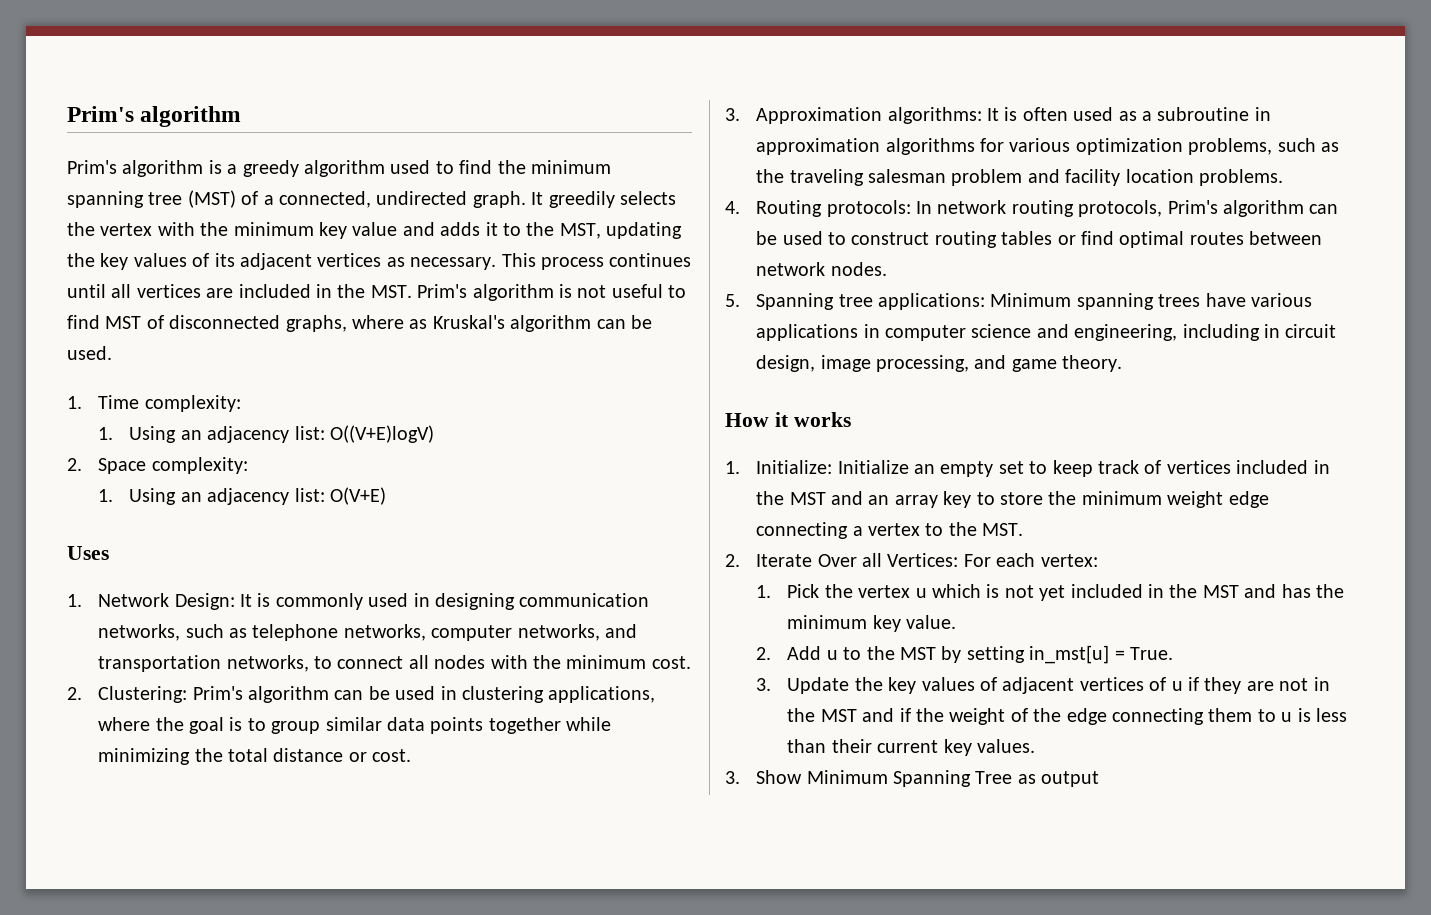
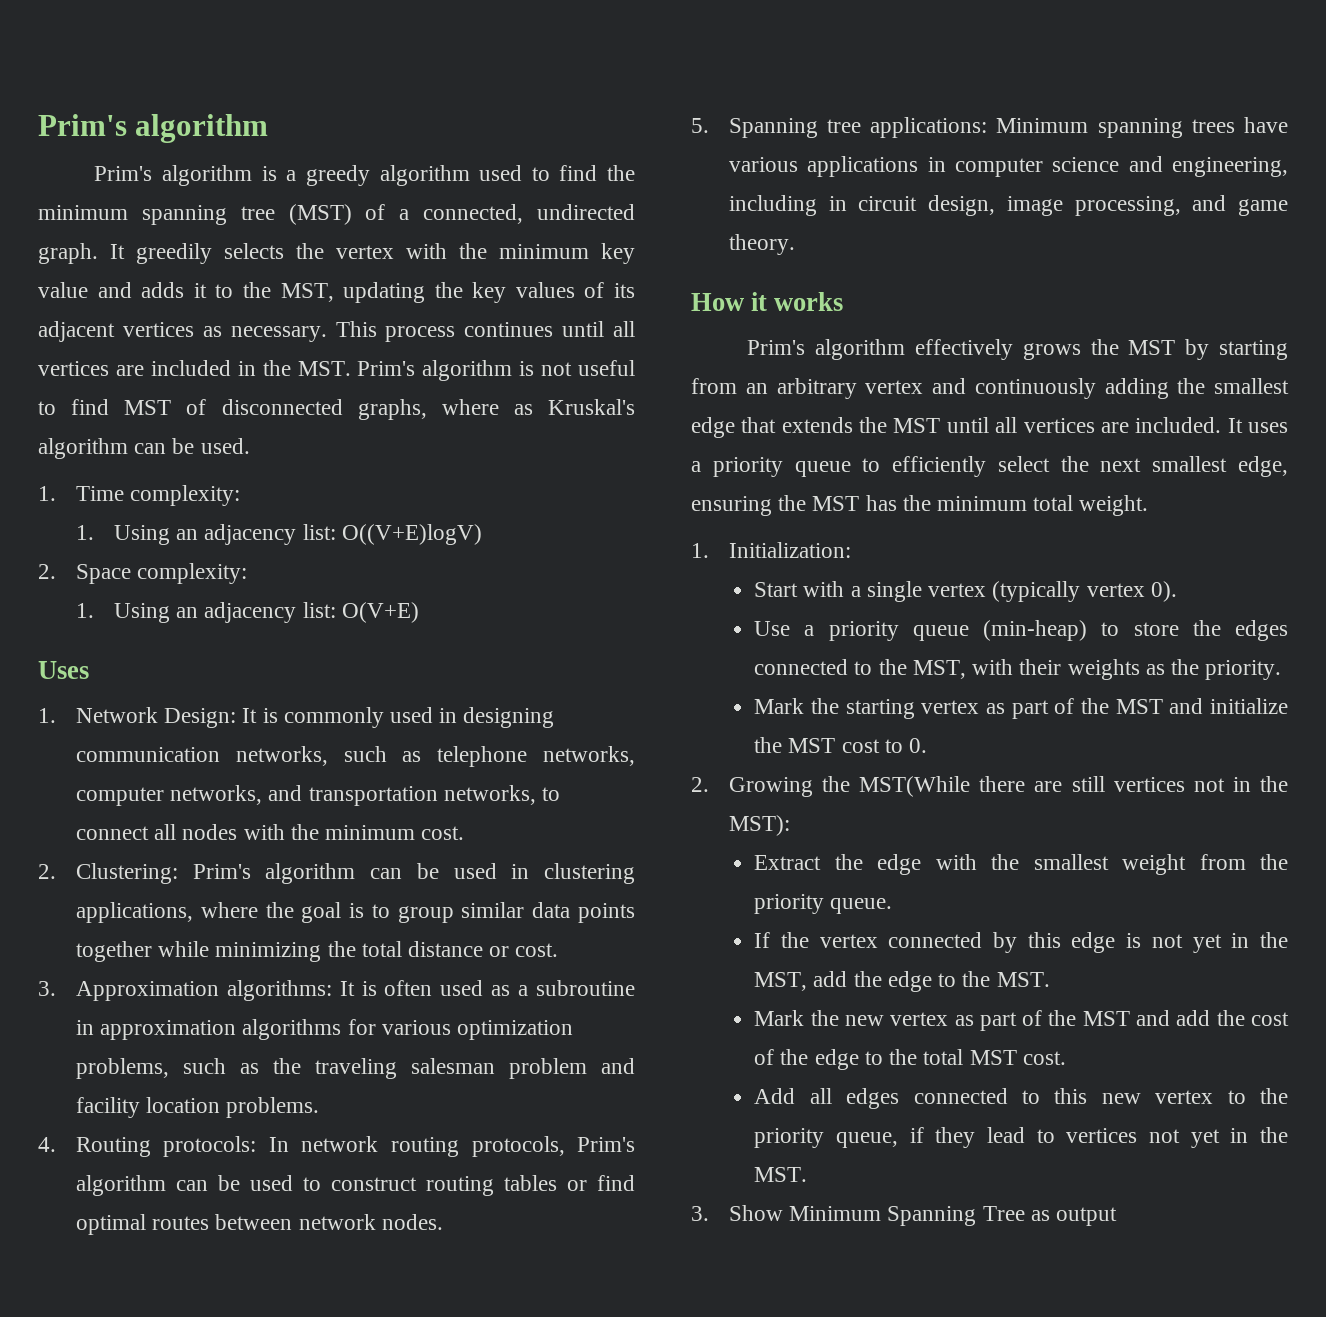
- 1. Initialize: Initialize an empty set to keep track of vertices included in the MST and an array key to store the minimum weight edge connecting a vertex to the MST.
- 2. Iterate Over all Vertices: For each vertex:
- 1. Pick the vertex u which is not yet included in the MST and has the minimum key value.
- 2. Add u to the MST by setting in_mst[u] = True.
- 3. Update the key values of adjacent vertices of u if they are not in the MST and if the weight of the edge connecting them to u is less than their current key values.
+ Prim's algorithm effectively grows the MST by starting from an arbitrary vertex and continuously adding the smallest edge that extends the MST until all vertices are included. It uses a priority queue to efficiently select the next smallest edge, ensuring the MST has the minimum total weight.
+ 1. Initialization:
+ Start with a single vertex (typically vertex 0).
+ Use a priority queue (min-heap) to store the edges connected to the MST, with their weights as the priority.
+ Mark the starting vertex as part of the MST and initialize the MST cost to 0.
+ 2. Growing the MST(While there are still vertices not in the MST):
+ Extract the edge with the smallest weight from the priority queue.
+ If the vertex connected by this edge is not yet in the MST, add the edge to the MST.
+ Mark the new vertex as part of the MST and add the cost of the edge to the total MST cost.
+ Add all edges connected to this new vertex to the priority queue, if they lead to vertices not yet in the MST.

